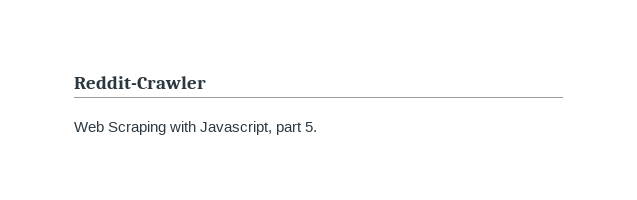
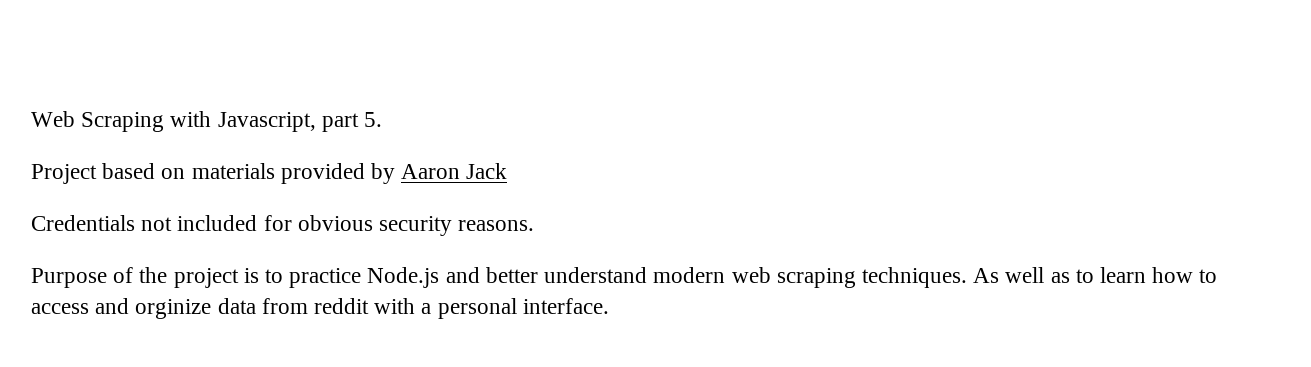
- Reddit-Crawler
+ Project based on materials provided by Aaron Jack
+ Credentials not included for obvious security reasons.
+ Purpose of the project is to practice Node.js and better understand modern web scraping techniques. As well as to learn how to access and orginize data from reddit with a personal interface.

